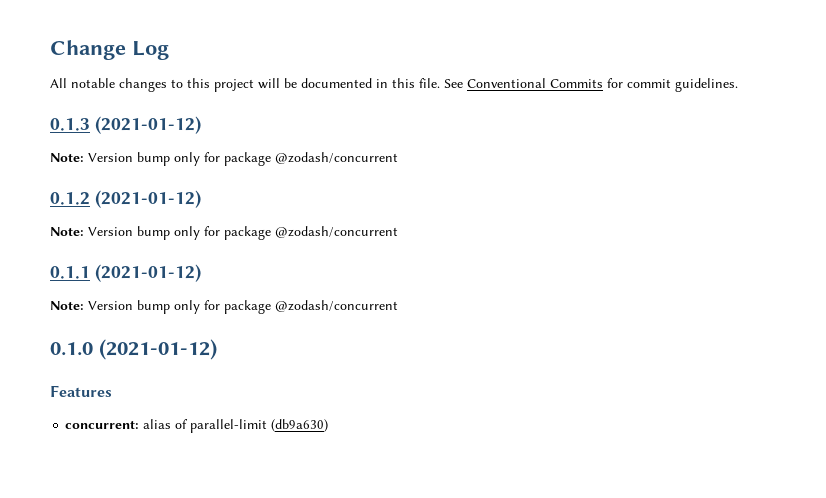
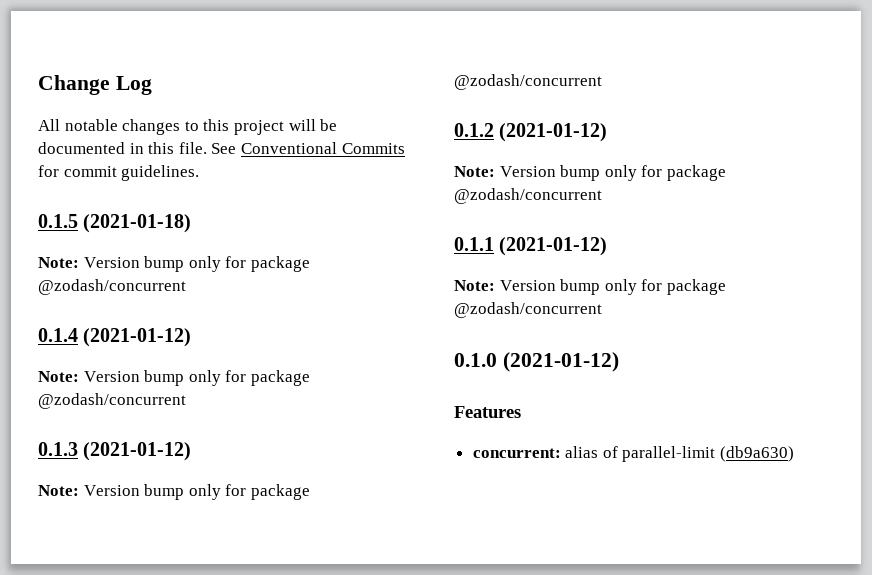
+ 0.1.5 (2021-01-18)
+ Note: Version bump only for package @zodash/concurrent
+ 0.1.4 (2021-01-12)
+ Note: Version bump only for package @zodash/concurrent

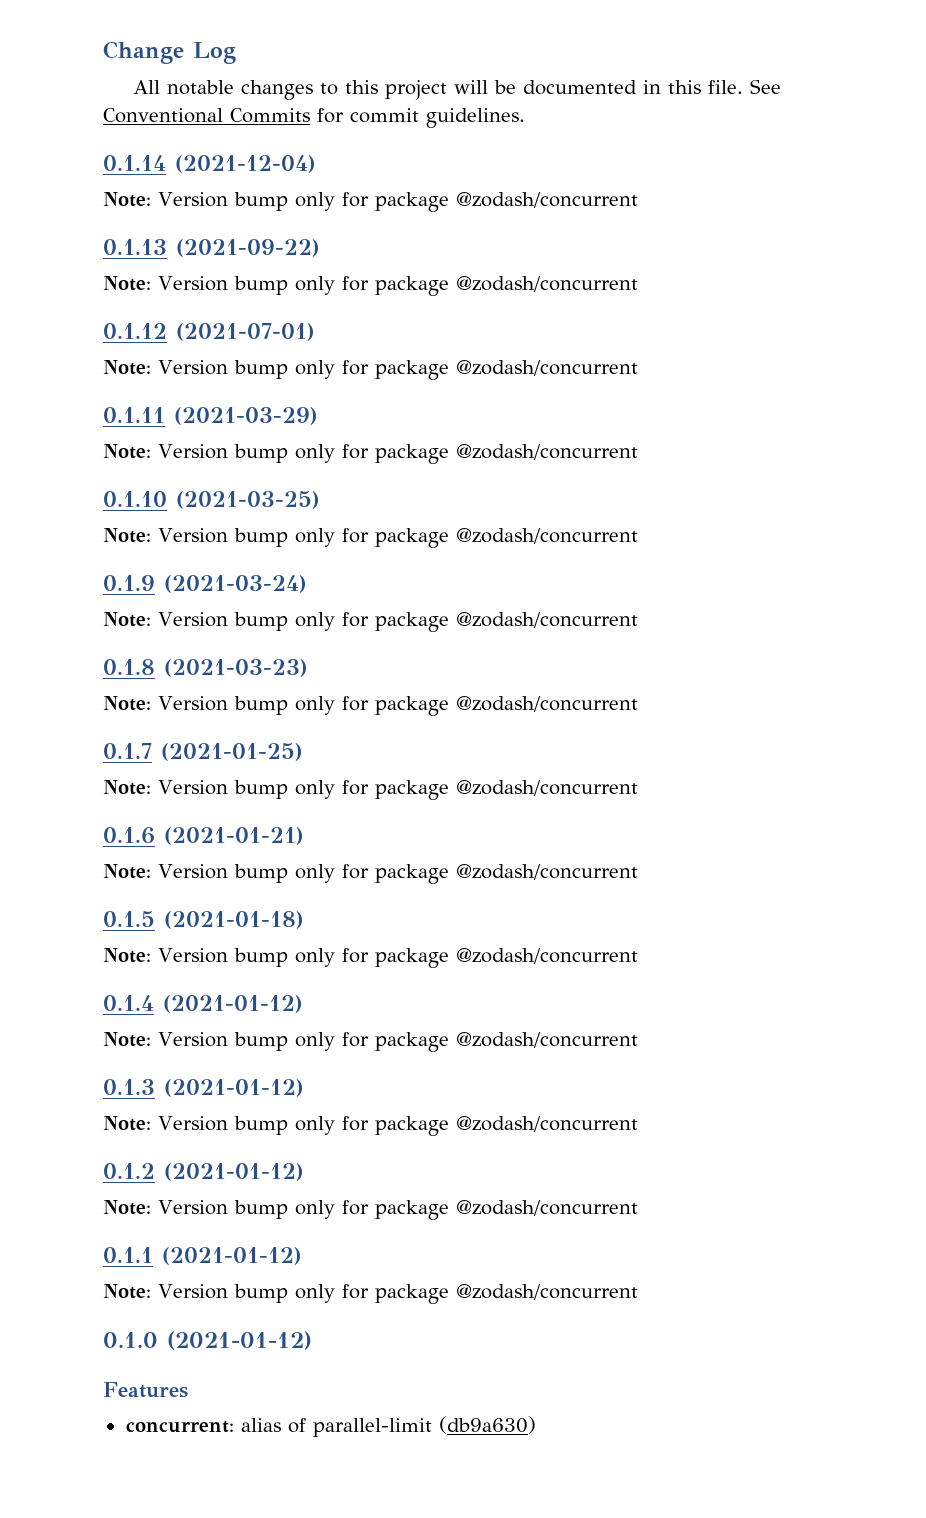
+ 0.1.14 (2021-12-04)
+ Note: Version bump only for package @zodash/concurrent
+ 0.1.13 (2021-09-22)
+ Note: Version bump only for package @zodash/concurrent
+ 0.1.12 (2021-07-01)
+ Note: Version bump only for package @zodash/concurrent
+ 0.1.11 (2021-03-29)
+ Note: Version bump only for package @zodash/concurrent
+ 0.1.10 (2021-03-25)
+ Note: Version bump only for package @zodash/concurrent
+ 0.1.9 (2021-03-24)
+ Note: Version bump only for package @zodash/concurrent
+ 0.1.8 (2021-03-23)
+ Note: Version bump only for package @zodash/concurrent
+ 0.1.7 (2021-01-25)
+ Note: Version bump only for package @zodash/concurrent
+ 0.1.6 (2021-01-21)
+ Note: Version bump only for package @zodash/concurrent

